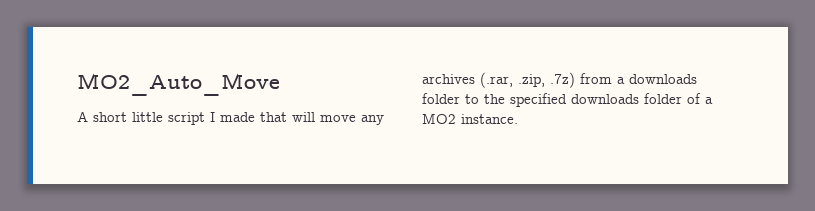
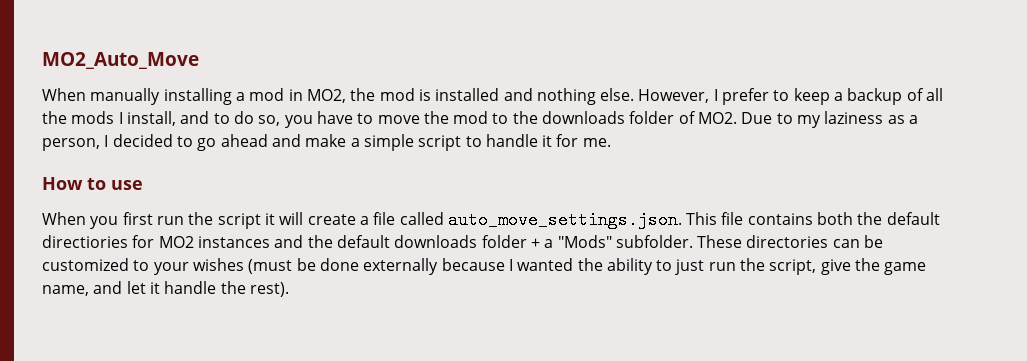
- A short little script I made that will move any archives (.rar, .zip, .7z) from a downloads folder to the specified downloads folder of a MO2 instance.
+ When manually installing a mod in MO2, the mod is installed and nothing else. However, I prefer to keep a backup of all the mods I install, and to do so, you have to move the mod to the downloads folder of MO2. Due to my laziness as a person, I decided to go ahead and make a simple script to handle it for me.
+ How to use
+ When you first run the script it will create a file called auto_move_settings.json. This file contains both the default directiories for MO2 instances and the default downloads folder + a "Mods" subfolder. These directories can be customized to your wishes (must be done externally because I wanted the ability to just run the script, give the game name, and let it handle the rest).

